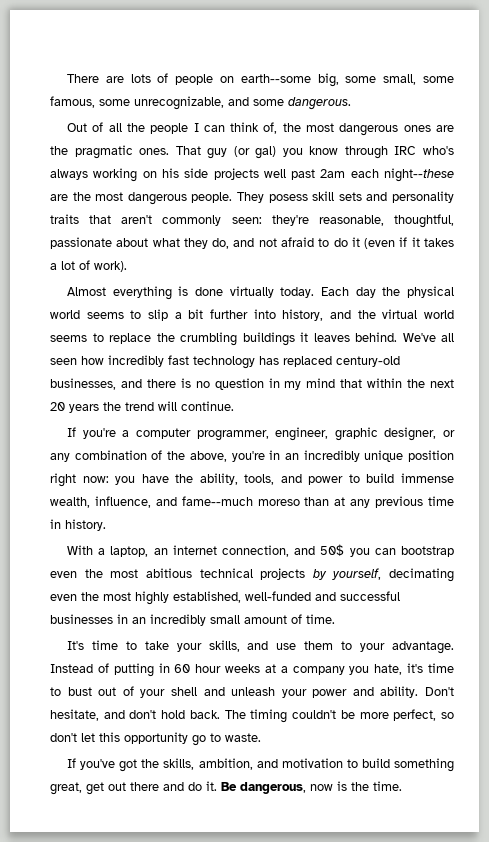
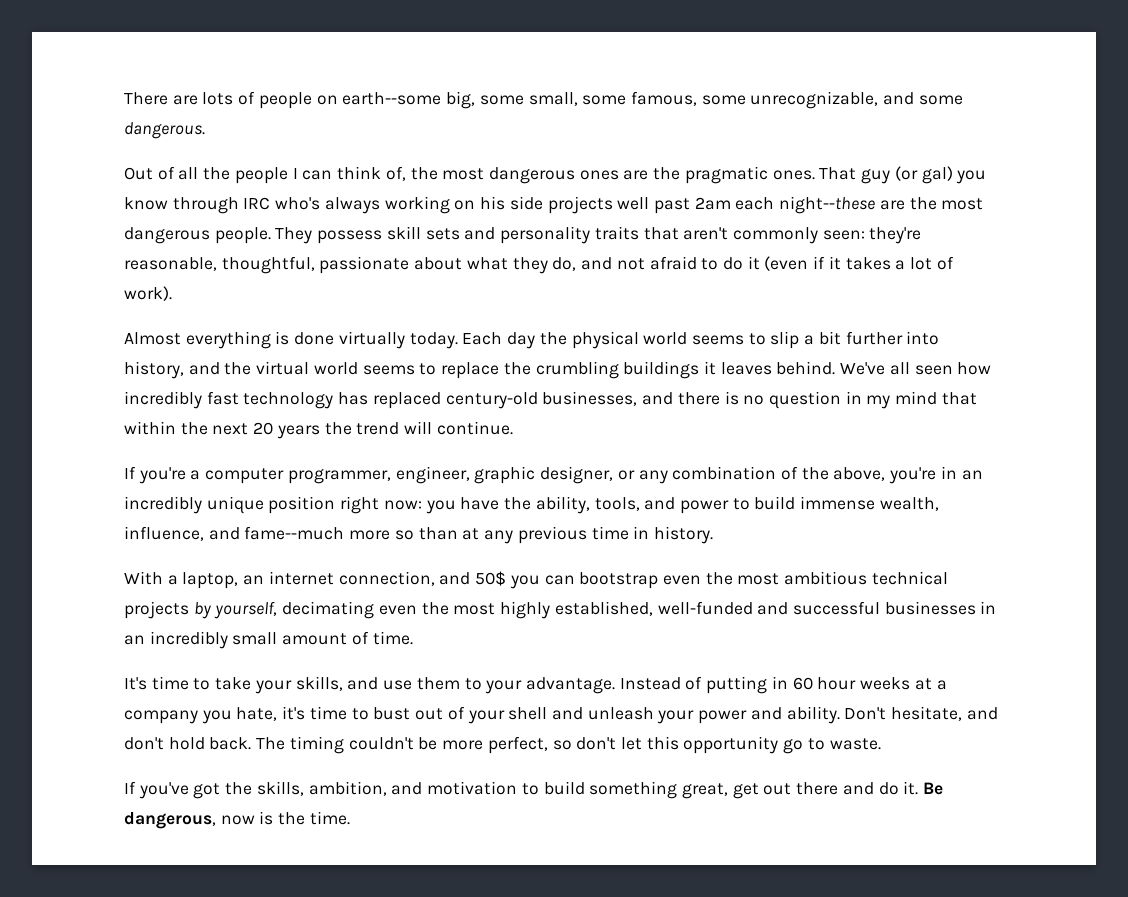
- They posess skill sets and personality traits that aren't commonly seen: they're reasonable, thoughtful, passionate about what they do, and not afraid to do it (even if it takes a lot of work).
+ They possess skill sets and personality traits that aren't commonly seen: they're reasonable, thoughtful, passionate about what they do, and not afraid to do it (even if it takes a lot of work).
- If you're a computer programmer, engineer, graphic designer, or any combination of the above, you're in an incredibly unique position right now: you have the ability, tools, and power to build immense wealth, influence, and fame--much moreso than at any previous time in history.
+ If you're a computer programmer, engineer, graphic designer, or any combination of the above, you're in an incredibly unique position right now: you have the ability, tools, and power to build immense wealth, influence, and fame--much more so than at any previous time in history.
- With a laptop, an internet connection, and 50$ you can bootstrap even the most abitious technical projects by yourself, decimating even the most highly established, well-funded and successful businesses in an incredibly small amount of time.
+ With a laptop, an internet connection, and 50$ you can bootstrap even the most ambitious technical projects by yourself, decimating even the most highly established, well-funded and successful businesses in an incredibly small amount of time.

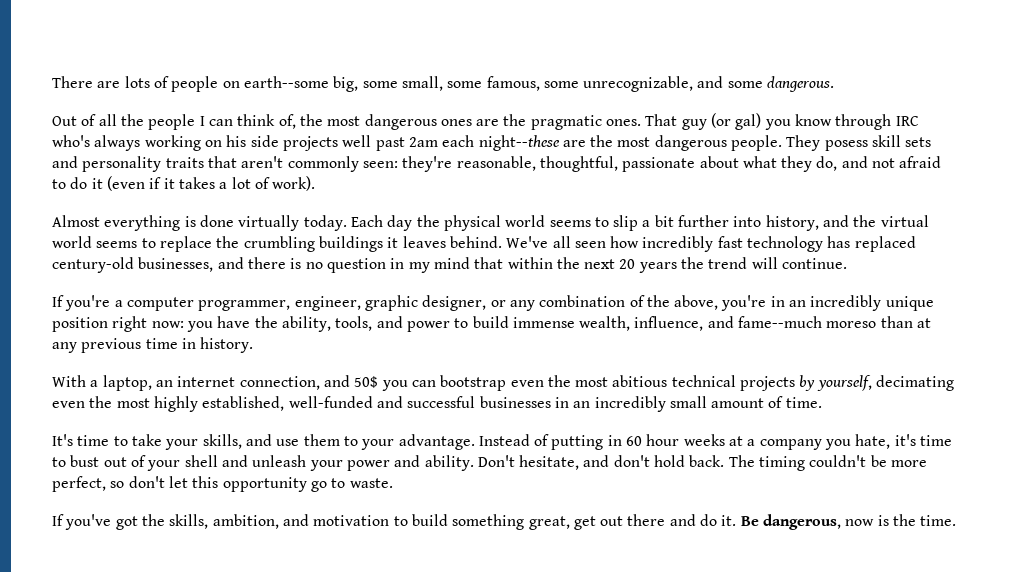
- They possess skill sets and personality traits that aren't commonly seen: they're reasonable, thoughtful, passionate about what they do, and not afraid to do it (even if it takes a lot of work).
+ They posess skill sets and personality traits that aren't commonly seen: they're reasonable, thoughtful, passionate about what they do, and not afraid to do it (even if it takes a lot of work).
- If you're a computer programmer, engineer, graphic designer, or any combination of the above, you're in an incredibly unique position right now: you have the ability, tools, and power to build immense wealth, influence, and fame--much more so than at any previous time in history.
+ If you're a computer programmer, engineer, graphic designer, or any combination of the above, you're in an incredibly unique position right now: you have the ability, tools, and power to build immense wealth, influence, and fame--much moreso than at any previous time in history.
- With a laptop, an internet connection, and 50$ you can bootstrap even the most ambitious technical projects by yourself, decimating even the most highly established, well-funded and successful businesses in an incredibly small amount of time.
+ With a laptop, an internet connection, and 50$ you can bootstrap even the most abitious technical projects by yourself, decimating even the most highly established, well-funded and successful businesses in an incredibly small amount of time.

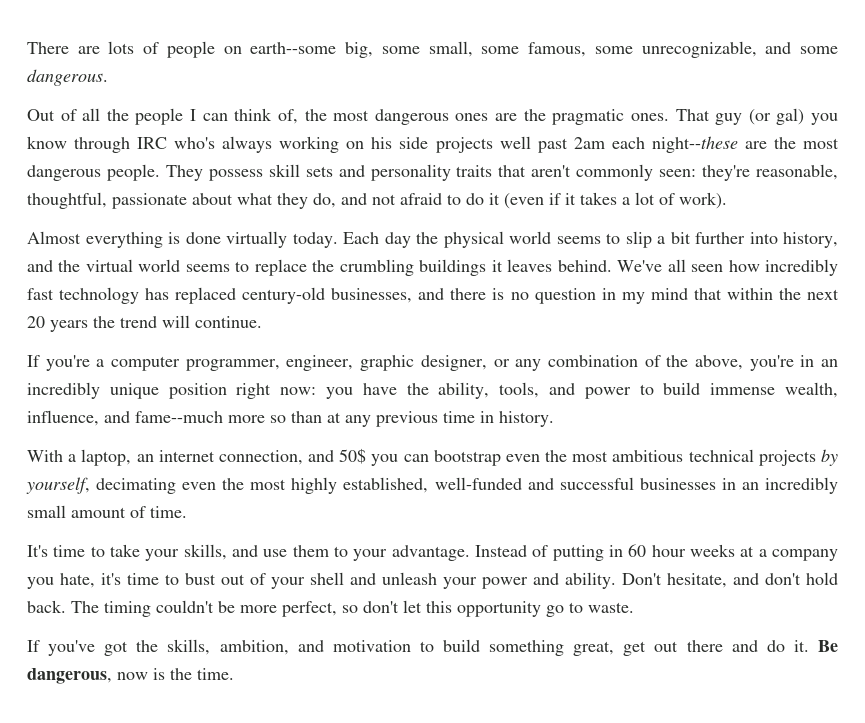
- They posess skill sets and personality traits that aren't commonly seen: they're reasonable, thoughtful, passionate about what they do, and not afraid to do it (even if it takes a lot of work).
+ They possess skill sets and personality traits that aren't commonly seen: they're reasonable, thoughtful, passionate about what they do, and not afraid to do it (even if it takes a lot of work).
- If you're a computer programmer, engineer, graphic designer, or any combination of the above, you're in an incredibly unique position right now: you have the ability, tools, and power to build immense wealth, influence, and fame--much moreso than at any previous time in history.
+ If you're a computer programmer, engineer, graphic designer, or any combination of the above, you're in an incredibly unique position right now: you have the ability, tools, and power to build immense wealth, influence, and fame--much more so than at any previous time in history.
- With a laptop, an internet connection, and 50$ you can bootstrap even the most abitious technical projects by yourself, decimating even the most highly established, well-funded and successful businesses in an incredibly small amount of time.
+ With a laptop, an internet connection, and 50$ you can bootstrap even the most ambitious technical projects by yourself, decimating even the most highly established, well-funded and successful businesses in an incredibly small amount of time.

